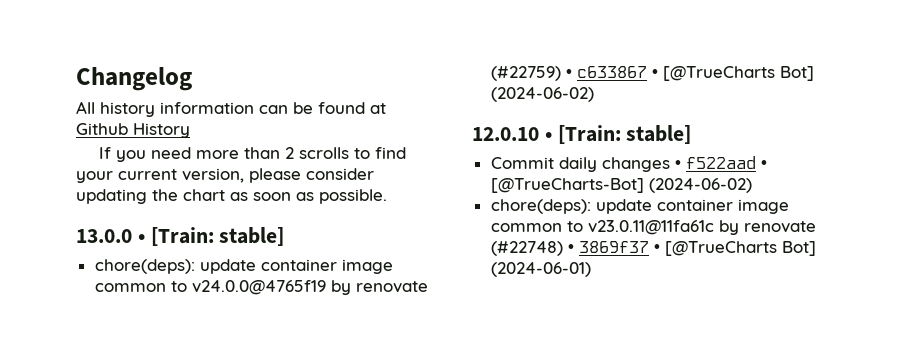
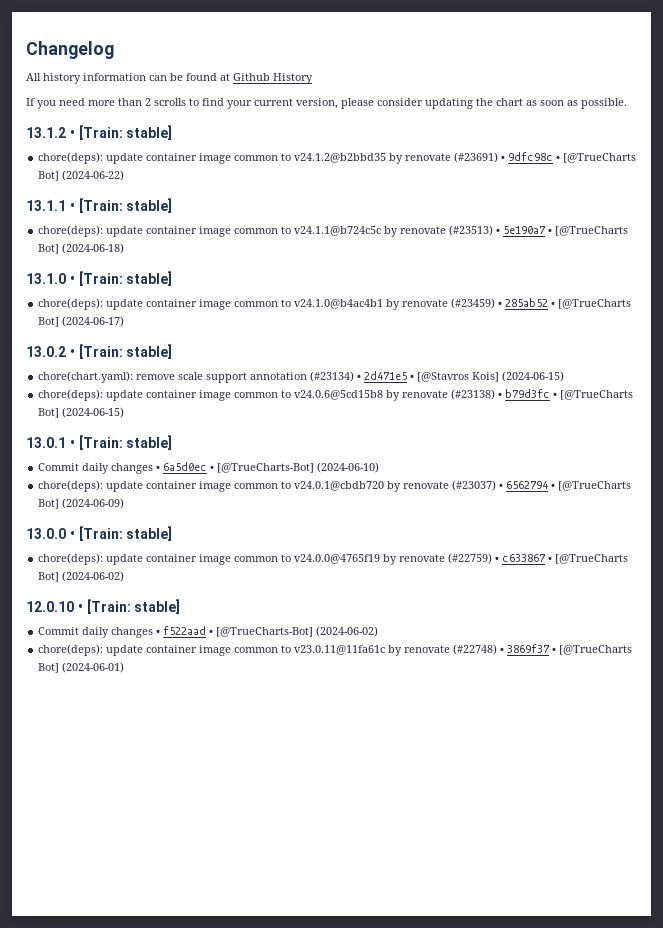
+ 13.1.2 • [Train: stable]
+ chore(deps): update container image common to v24.1.2@b2bbd35 by renovate (#23691) • 9dfc98c • [@TrueCharts Bot] (2024-06-22)
+ 13.1.1 • [Train: stable]
+ chore(deps): update container image common to v24.1.1@b724c5c by renovate (#23513) • 5e190a7 • [@TrueCharts Bot] (2024-06-18)
+ 13.1.0 • [Train: stable]
+ chore(deps): update container image common to v24.1.0@b4ac4b1 by renovate (#23459) • 285ab52 • [@TrueCharts Bot] (2024-06-17)
+ 13.0.2 • [Train: stable]
+ chore(chart.yaml): remove scale support annotation (#23134) • 2d471e5 • [@Stavros Kois] (2024-06-15)
+ chore(deps): update container image common to v24.0.6@5cd15b8 by renovate (#23138) • b79d3fc • [@TrueCharts Bot] (2024-06-15)
+ 13.0.1 • [Train: stable]
+ Commit daily changes • 6a5d0ec • [@TrueCharts-Bot] (2024-06-10)
+ chore(deps): update container image common to v24.0.1@cbdb720 by renovate (#23037) • 6562794 • [@TrueCharts Bot] (2024-06-09)

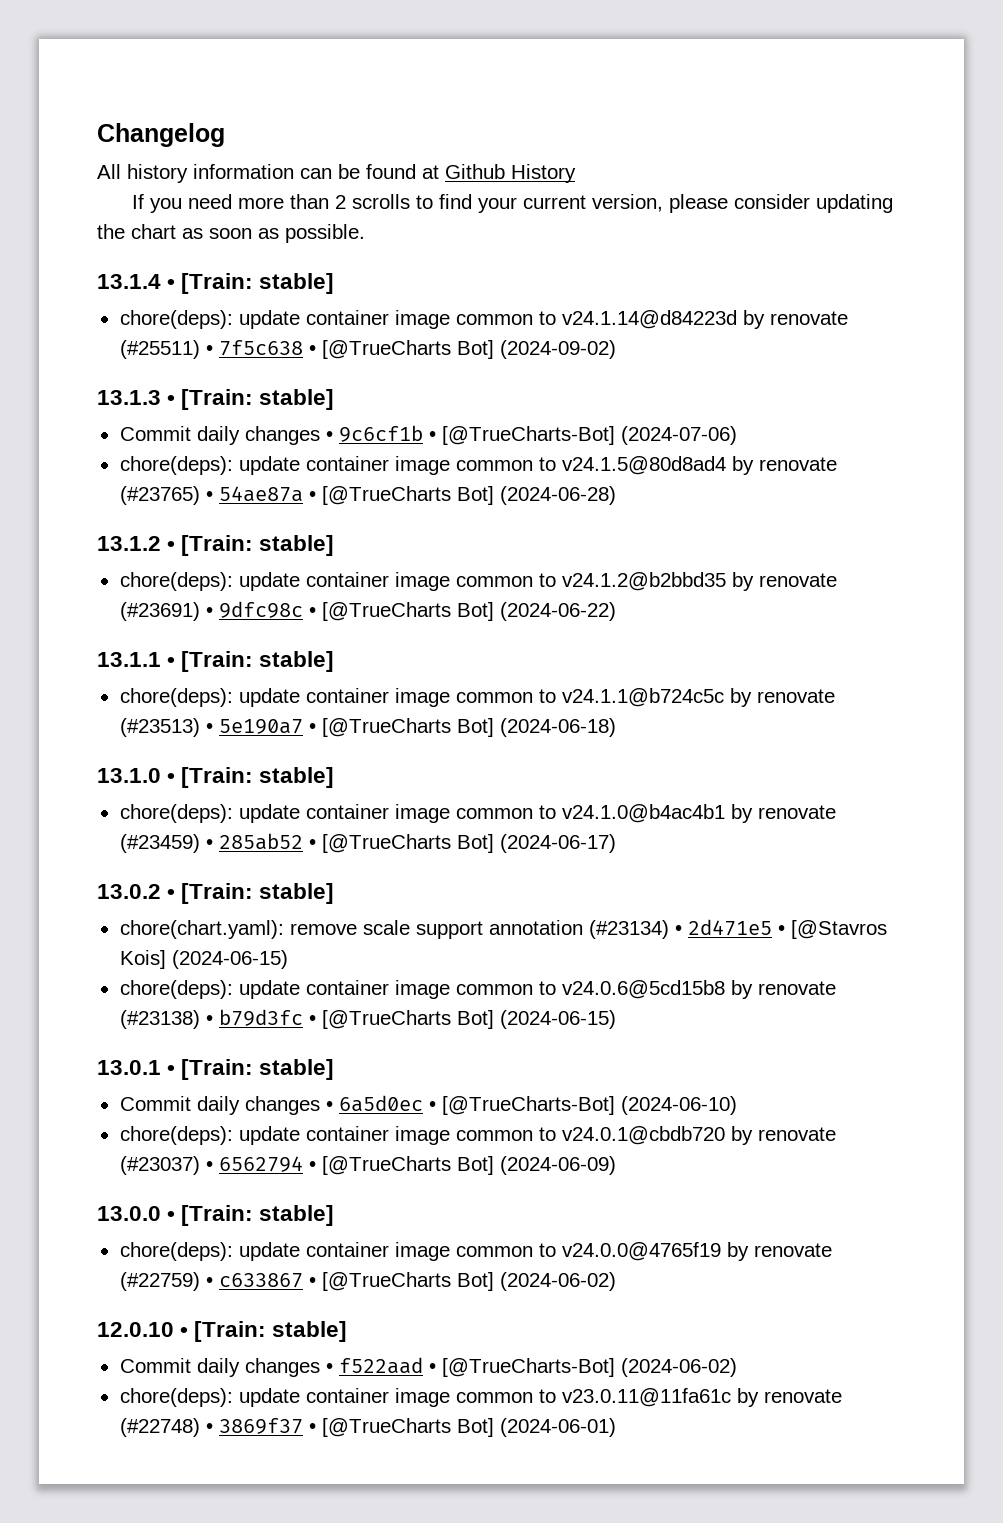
+ 13.1.4 • [Train: stable]
+ chore(deps): update container image common to v24.1.14@d84223d by renovate (#25511) • 7f5c638 • [@TrueCharts Bot] (2024-09-02)
+ 13.1.3 • [Train: stable]
+ Commit daily changes • 9c6cf1b • [@TrueCharts-Bot] (2024-07-06)
+ chore(deps): update container image common to v24.1.5@80d8ad4 by renovate (#23765) • 54ae87a • [@TrueCharts Bot] (2024-06-28)

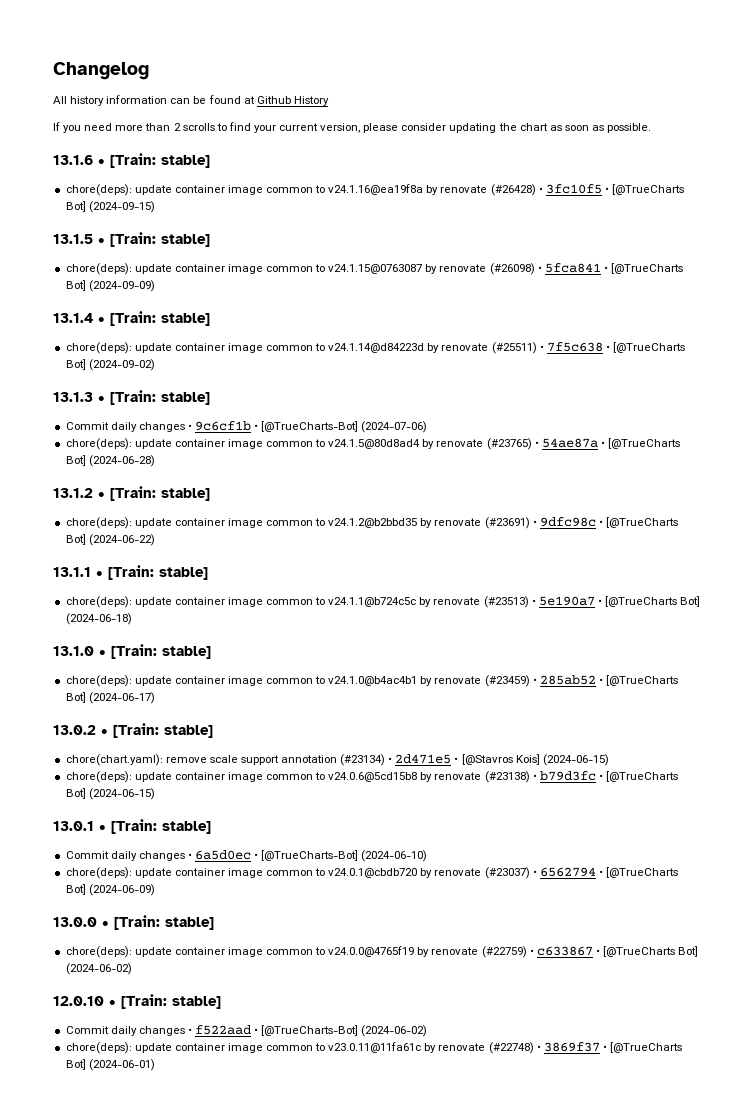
+ 13.1.6 • [Train: stable]
+ chore(deps): update container image common to v24.1.16@ea19f8a by renovate (#26428) • 3fc10f5 • [@TrueCharts Bot] (2024-09-15)
+ 13.1.5 • [Train: stable]
+ chore(deps): update container image common to v24.1.15@0763087 by renovate (#26098) • 5fca841 • [@TrueCharts Bot] (2024-09-09)

